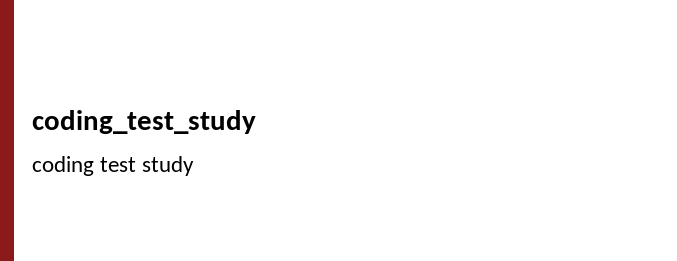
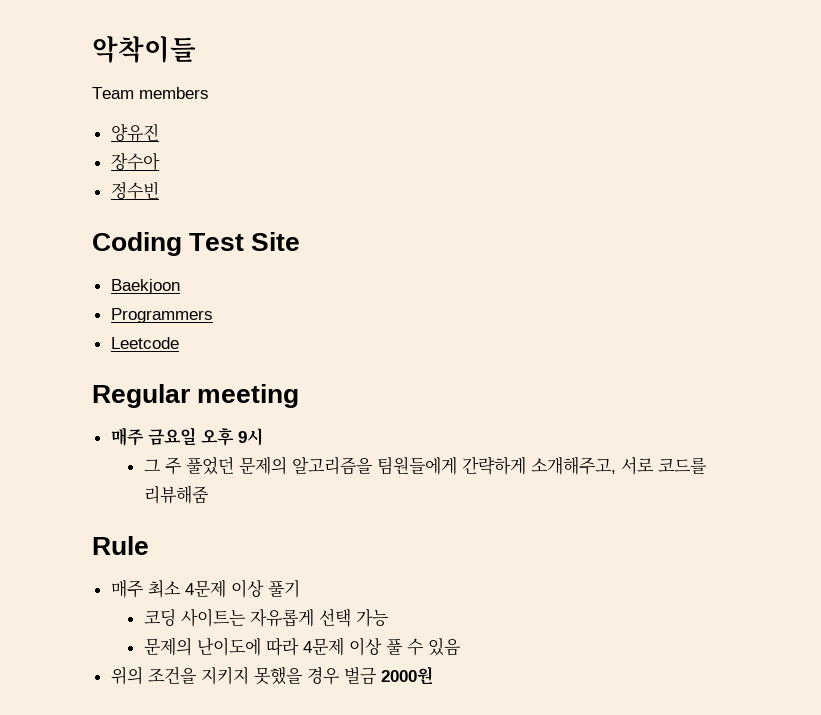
- coding_test_study
- coding test study
+ 악착이들
+ Team members
+ 양유진
+ 장수아
+ 정수빈
+ Coding Test Site
+ Baekjoon
+ Programmers
+ Leetcode
+ Regular meeting
+ 매주 금요일 오후 9시
+ 그 주 풀었던 문제의 알고리즘을 팀원들에게 간략하게 소개해주고, 서로 코드를 리뷰해줌
+ Rule
+ 매주 최소 4문제 이상 풀기
+ 코딩 사이트는 자유롭게 선택 가능
+ 문제의 난이도에 따라 4문제 이상 풀 수 있음
+ 위의 조건을 지키지 못했을 경우 벌금 2000원

